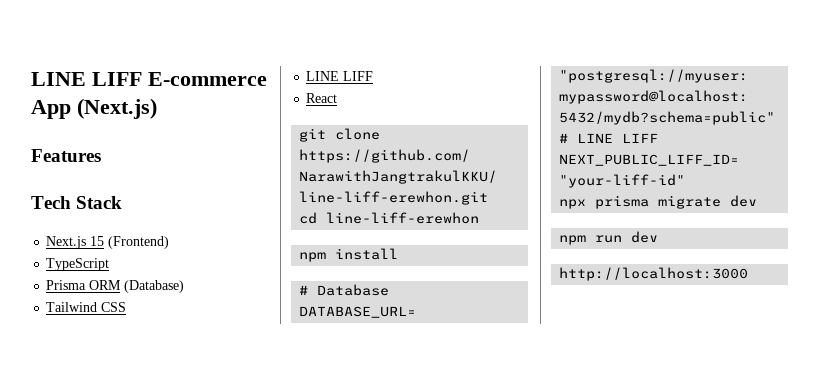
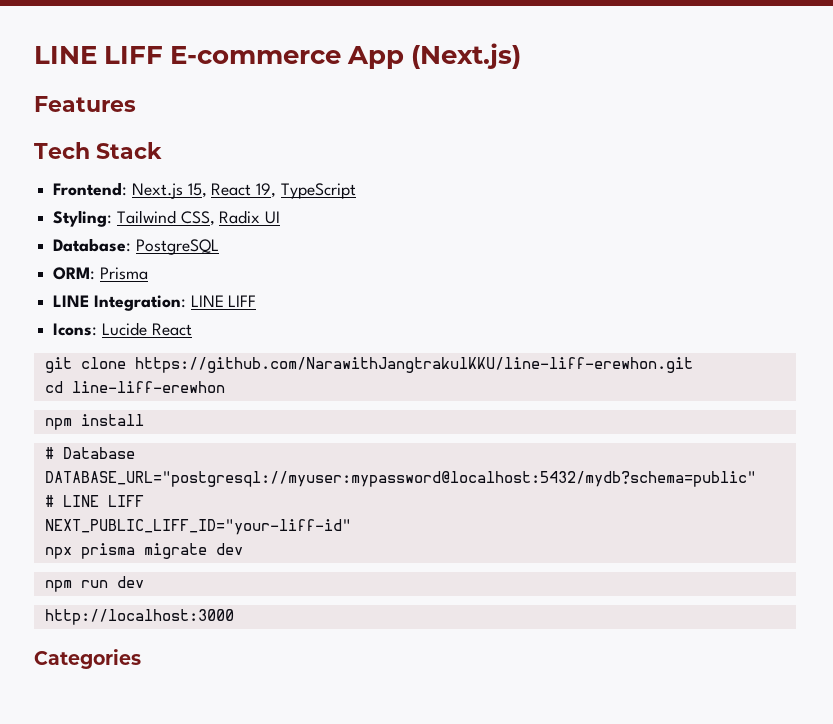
- Next.js 15 (Frontend)
- TypeScript
- Prisma ORM (Database)
- Tailwind CSS
- LINE LIFF
- React
+ Frontend: Next.js 15, React 19, TypeScript
+ Styling: Tailwind CSS, Radix UI
+ Database: PostgreSQL
+ ORM: Prisma
+ LINE Integration: LINE LIFF
+ Icons: Lucide React
+ Categories

